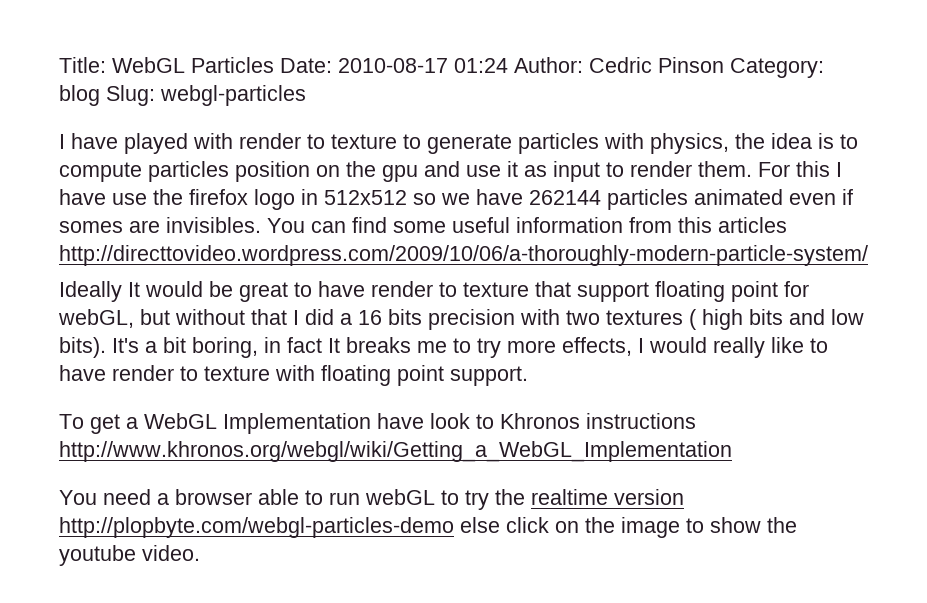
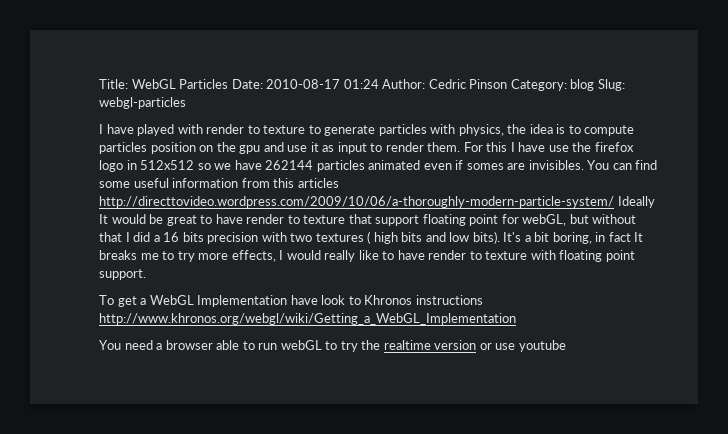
- You can find some useful information from this articles http://directtovideo.wordpress.com/2009/10/06/a-thoroughly-modern-particle-system/
- Ideally It would be great to have render to texture that support floating point for webGL, but without that I did a 16 bits precision with two textures ( high bits and low bits).
+ You can find some useful information from this articles http://directtovideo.wordpress.com/2009/10/06/a-thoroughly-modern-particle-system/ Ideally It would be great to have render to texture that support floating point for webGL, but without that I did a 16 bits precision with two textures ( high bits and low bits).
- You need a browser able to run webGL to try the realtime version http://plopbyte.com/webgl-particles-demo else click on the image to show the youtube video.
+ You need a browser able to run webGL to try the realtime version or use youtube

